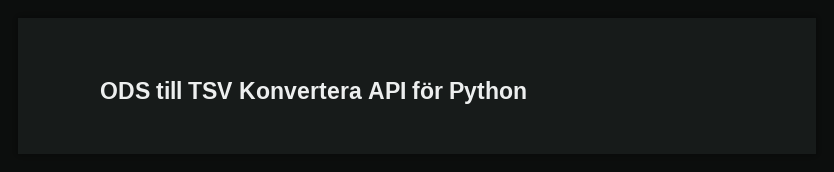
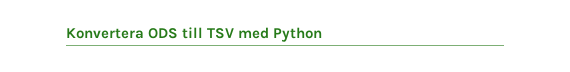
- ODS till TSV Konvertera API för Python
+ Konvertera ODS till TSV med Python

